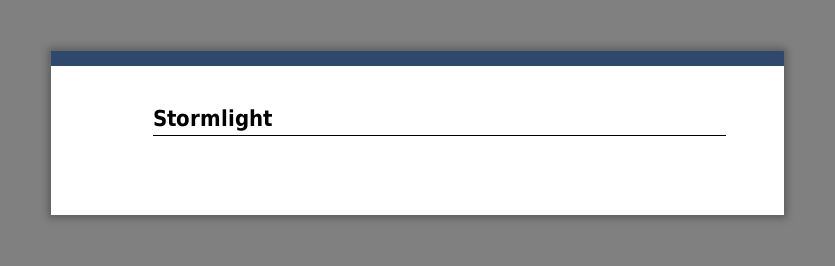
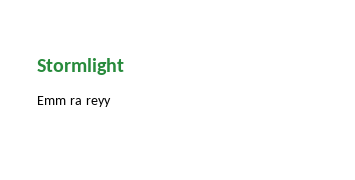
+ Emm ra reyy

